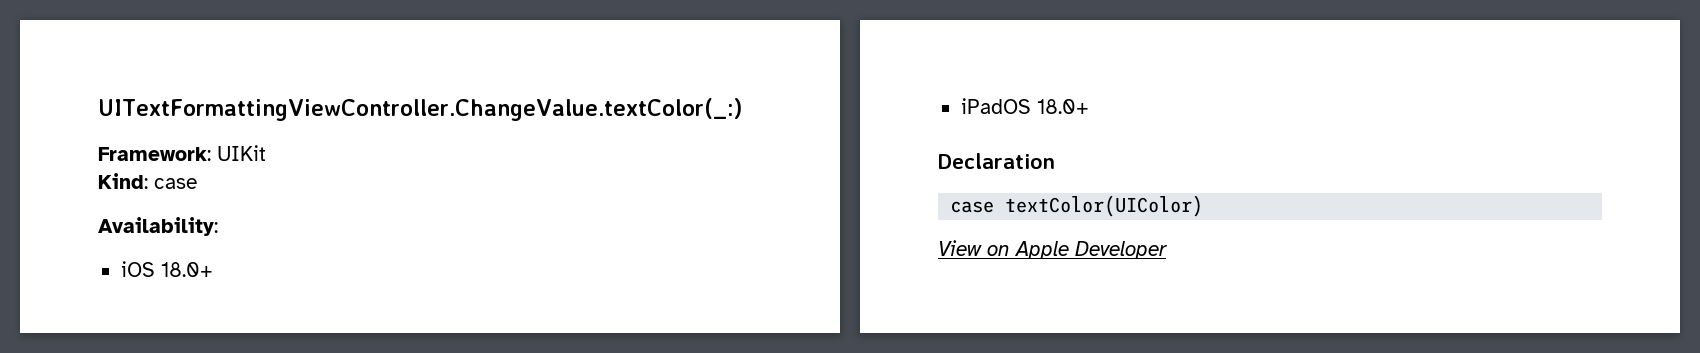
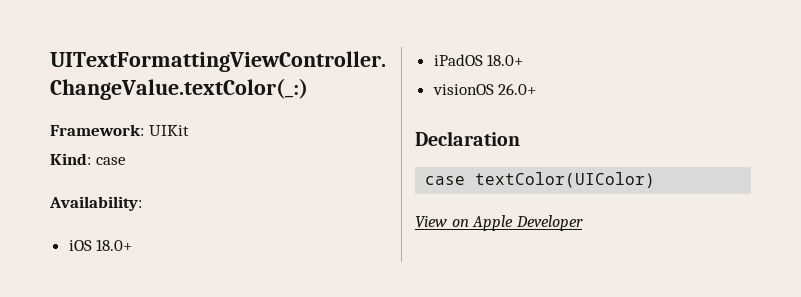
+ visionOS 26.0+

